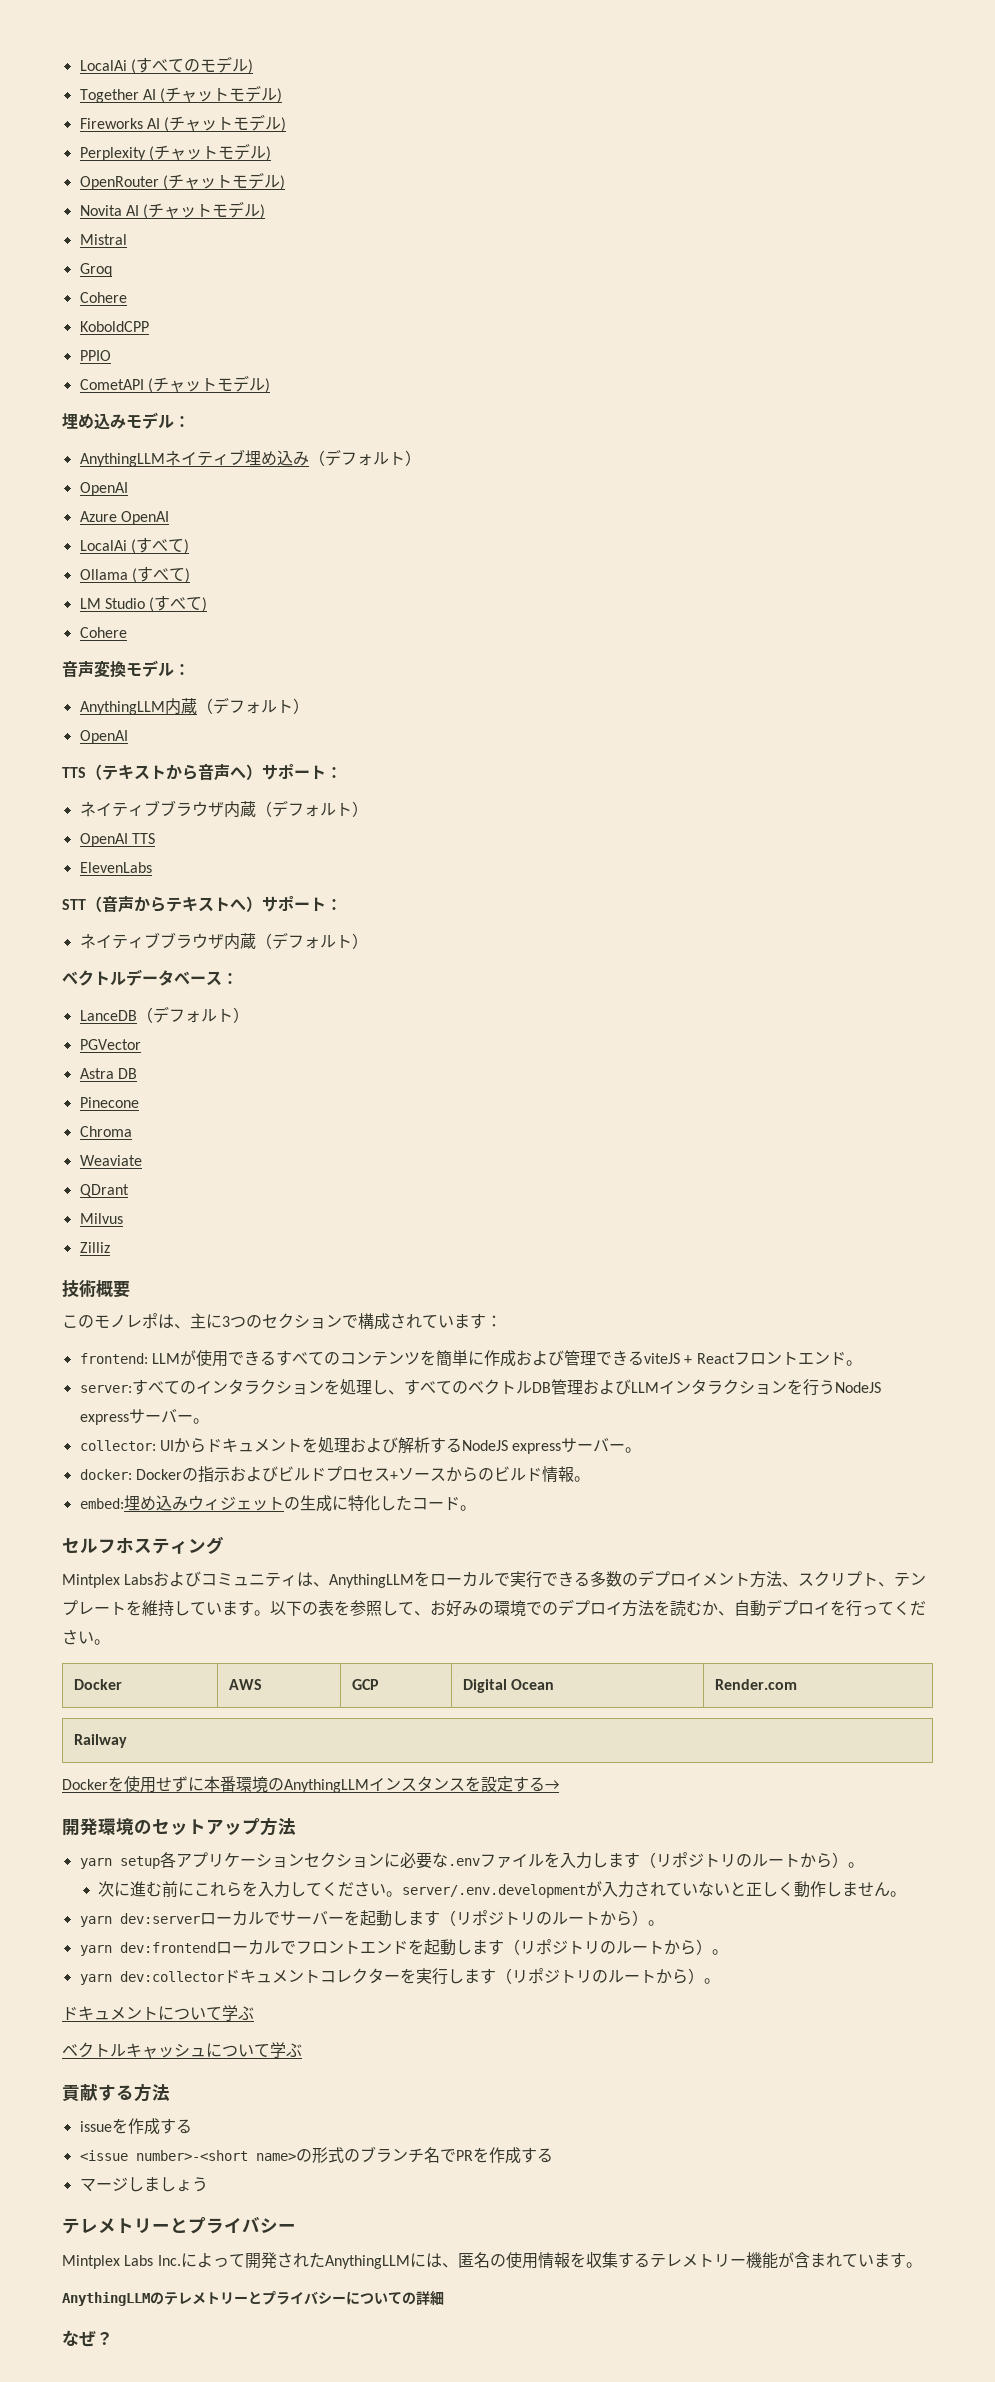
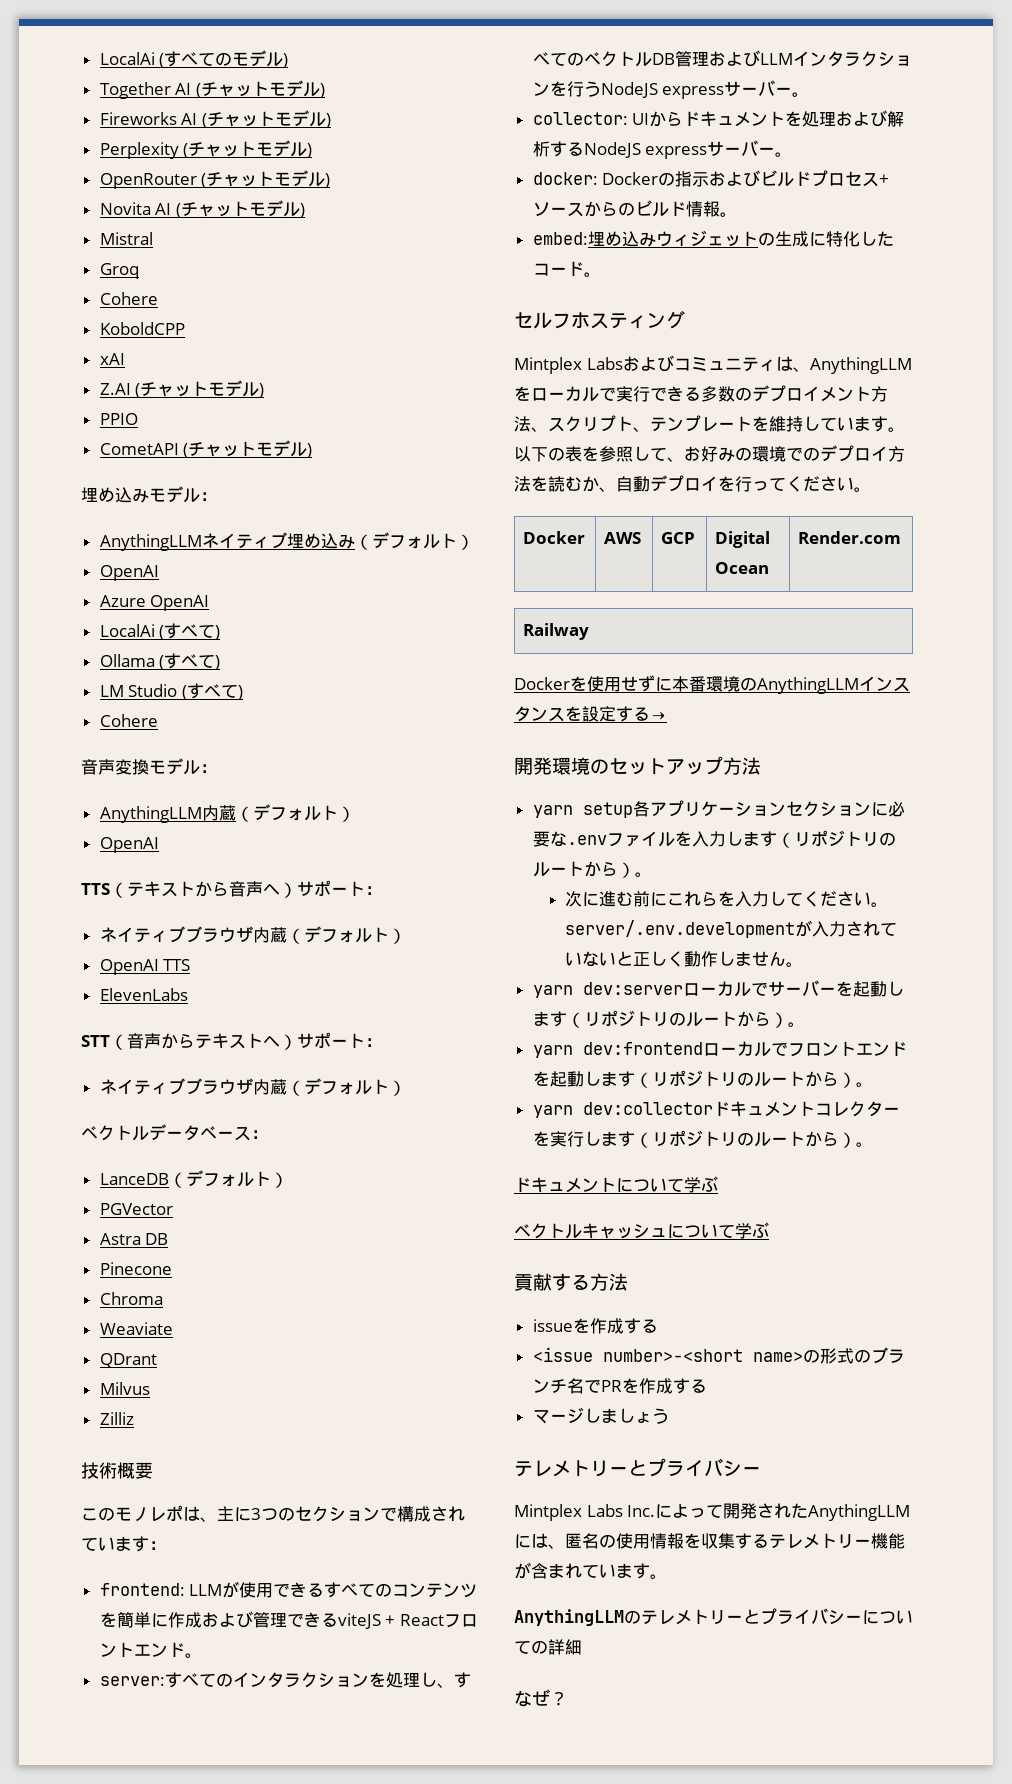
+ xAI
+ Z.AI (チャットモデル)

